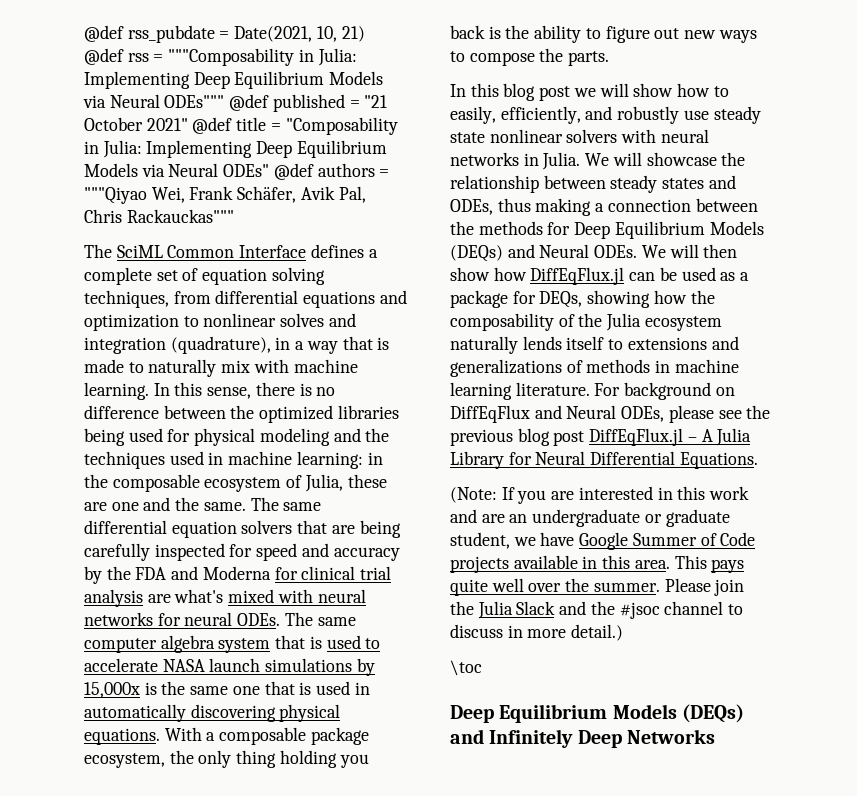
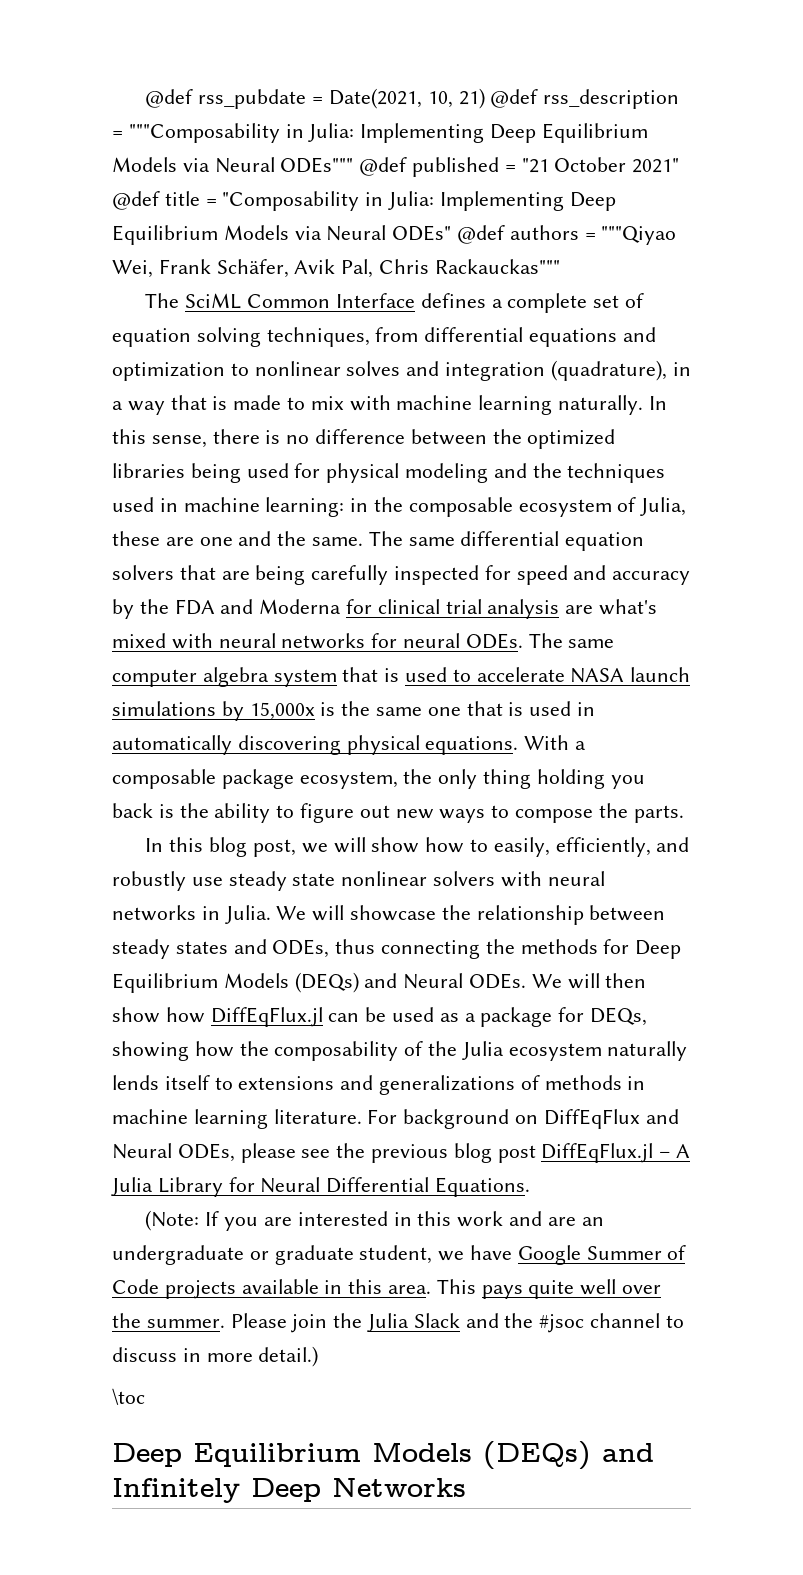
- @def rss_pubdate = Date(2021, 10, 21) @def rss = """Composability in Julia: Implementing Deep Equilibrium Models via Neural ODEs""" @def published = "21 October 2021" @def title = "Composability in Julia: Implementing Deep Equilibrium Models via Neural ODEs" @def authors = """Qiyao Wei, Frank Schäfer, Avik Pal, Chris Rackauckas"""
+ @def rss_pubdate = Date(2021, 10, 21) @def rss_description = """Composability in Julia: Implementing Deep Equilibrium Models via Neural ODEs""" @def published = "21 October 2021" @def title = "Composability in Julia: Implementing Deep Equilibrium Models via Neural ODEs" @def authors = """Qiyao Wei, Frank Schäfer, Avik Pal, Chris Rackauckas"""
- The SciML Common Interface defines a complete set of equation solving techniques, from differential equations and optimization to nonlinear solves and integration (quadrature), in a way that is made to naturally mix with machine learning.
+ The SciML Common Interface defines a complete set of equation solving techniques, from differential equations and optimization to nonlinear solves and integration (quadrature), in a way that is made to mix with machine learning naturally.
- In this blog post we will show how to easily, efficiently, and robustly use steady state nonlinear solvers with neural networks in Julia.
+ In this blog post, we will show how to easily, efficiently, and robustly use steady state nonlinear solvers with neural networks in Julia.
- We will showcase the relationship between steady states and ODEs, thus making a connection between the methods for Deep Equilibrium Models (DEQs) and Neural ODEs.
+ We will showcase the relationship between steady states and ODEs, thus connecting the methods for Deep Equilibrium Models (DEQs) and Neural ODEs.

